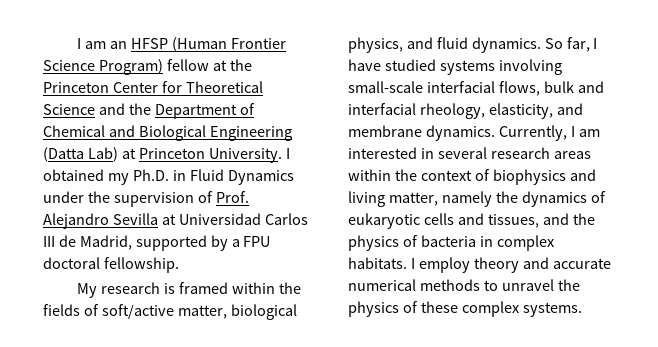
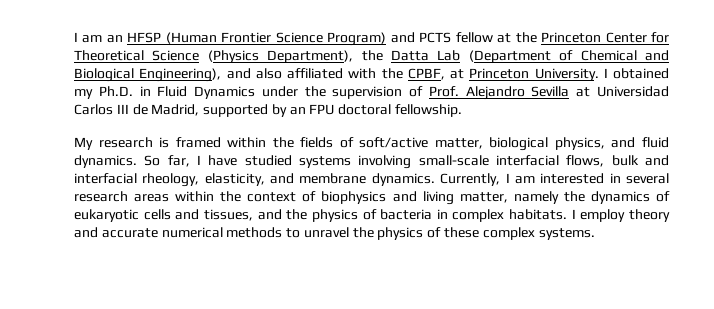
- I am an HFSP (Human Frontier Science Program) fellow at the Princeton Center for Theoretical Science and the Department of Chemical and Biological Engineering (Datta Lab) at Princeton University.
+ I am an HFSP (Human Frontier Science Program) and PCTS fellow at the Princeton Center for Theoretical Science (Physics Department), the Datta Lab (Department of Chemical and Biological Engineering), and also affiliated with the CPBF, at Princeton University.
- I obtained my Ph.D. in Fluid Dynamics under the supervision of Prof. Alejandro Sevilla at Universidad Carlos III de Madrid, supported by a FPU doctoral fellowship.
+ I obtained my Ph.D. in Fluid Dynamics under the supervision of Prof. Alejandro Sevilla at Universidad Carlos III de Madrid, supported by an FPU doctoral fellowship.

